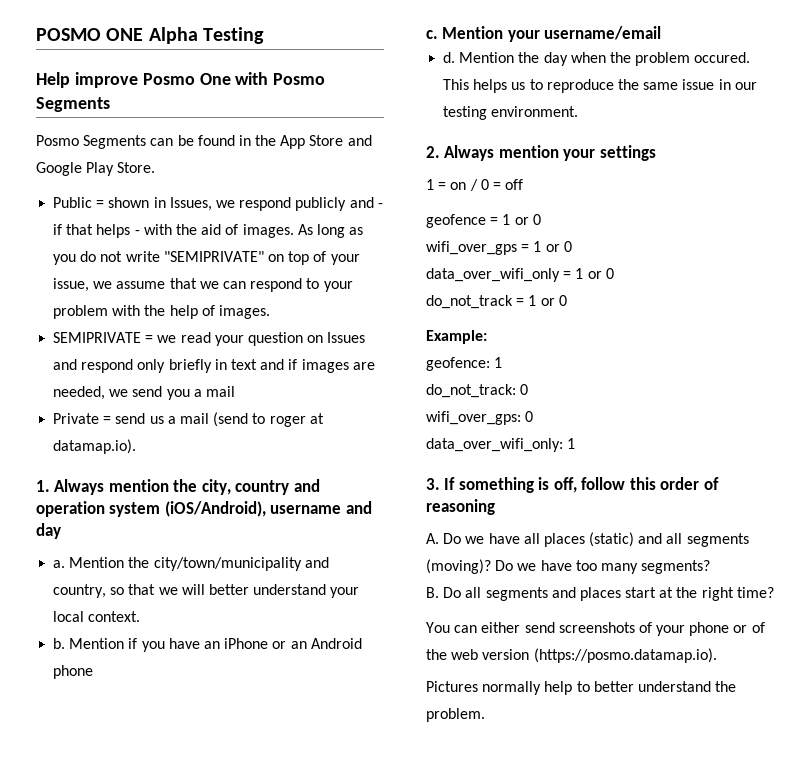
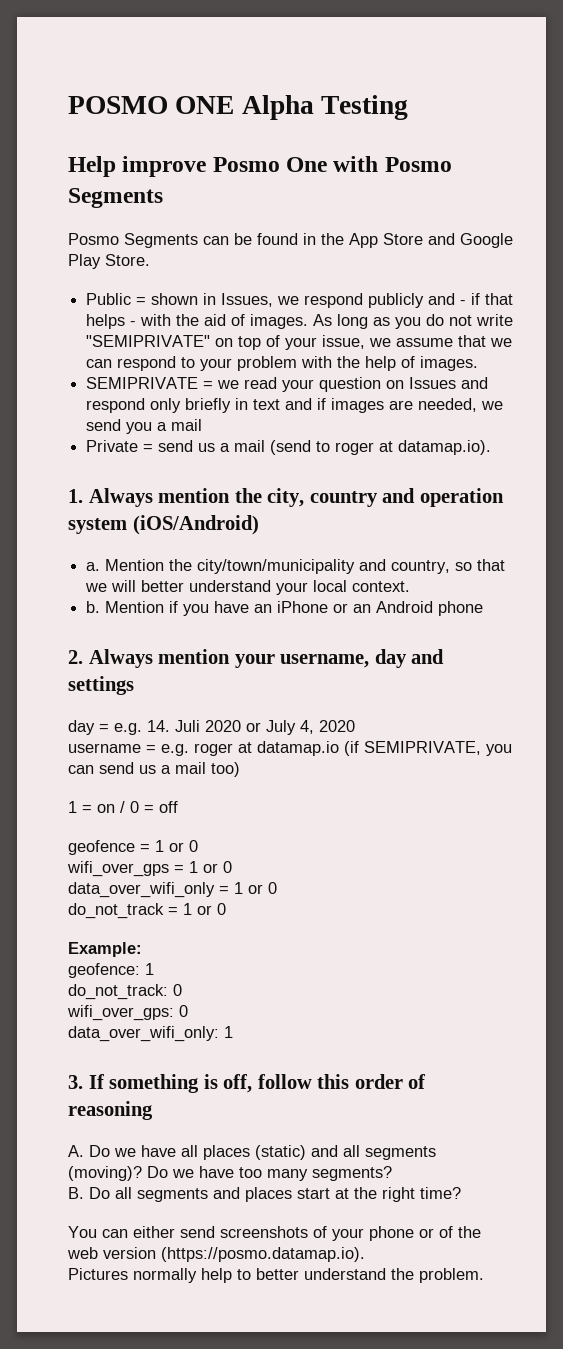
- 1. Always mention the city, country and operation system (iOS/Android), username and day
+ 1. Always mention the city, country and operation system (iOS/Android)
- c. Mention your username/email
- d. Mention the day when the problem occured. This helps us to reproduce the same issue in our testing environment.
- 2. Always mention your settings
+ 2. Always mention your username, day and settings
+ day = e.g. 14. Juli 2020 or July 4, 2020
+ username = e.g. roger at datamap.io (if SEMIPRIVATE, you can send us a mail too)

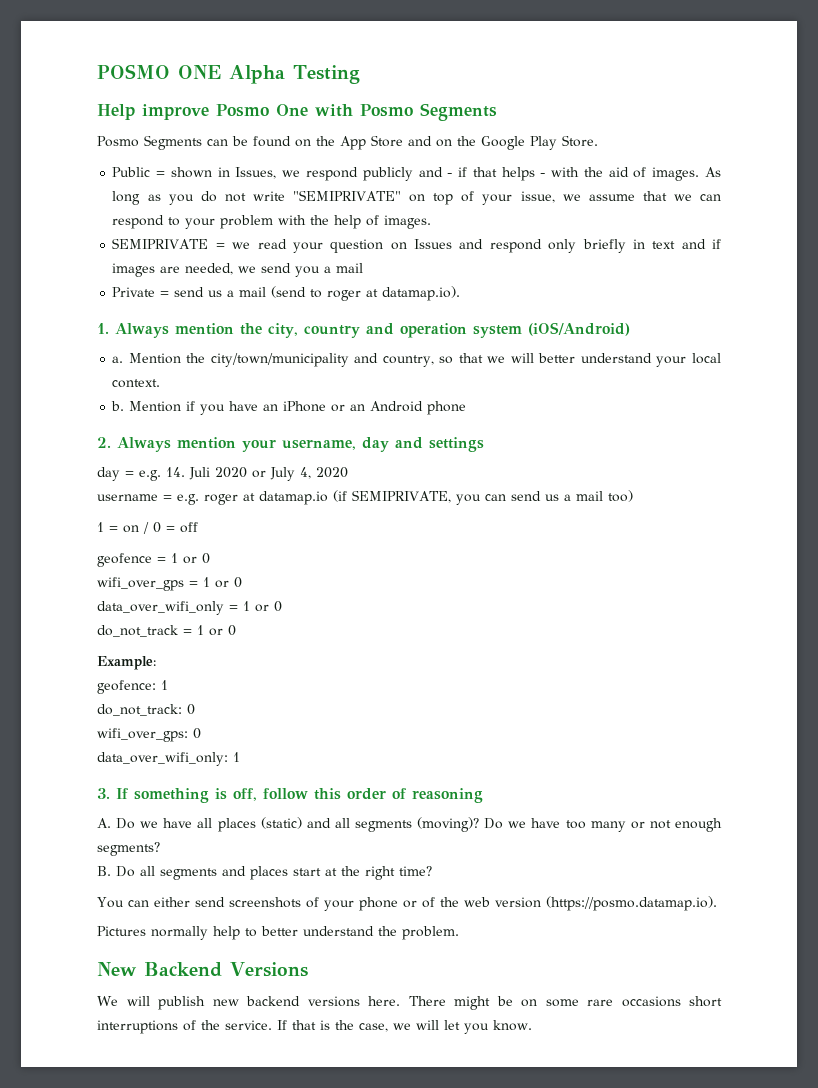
- Posmo Segments can be found in the App Store and Google Play Store.
+ Posmo Segments can be found on the App Store and on the Google Play Store.
- Do we have too many segments?
+ Do we have too many or not enough segments?
+ New Backend Versions
+ We will publish new backend versions here. There might be on some rare occasions short interruptions of the service. If that is the case, we will let you know.

